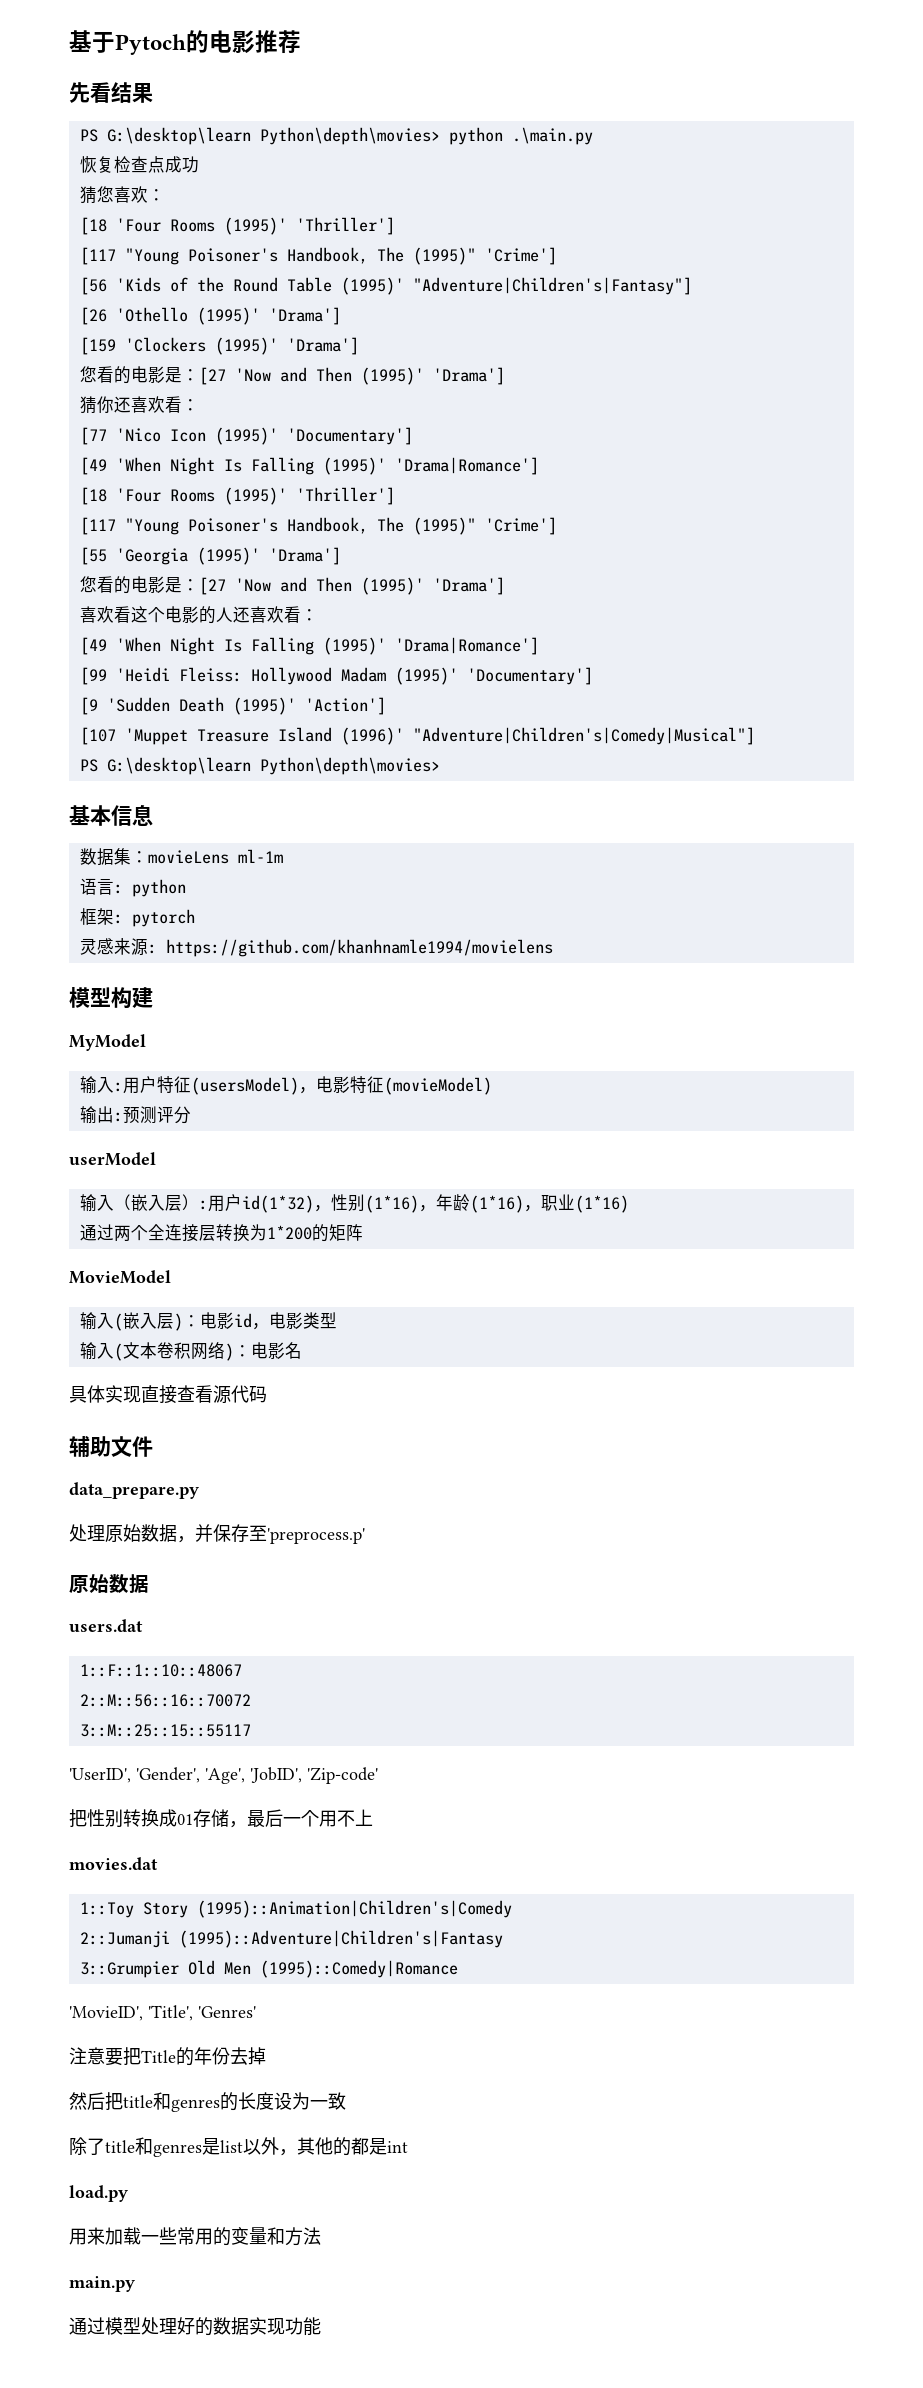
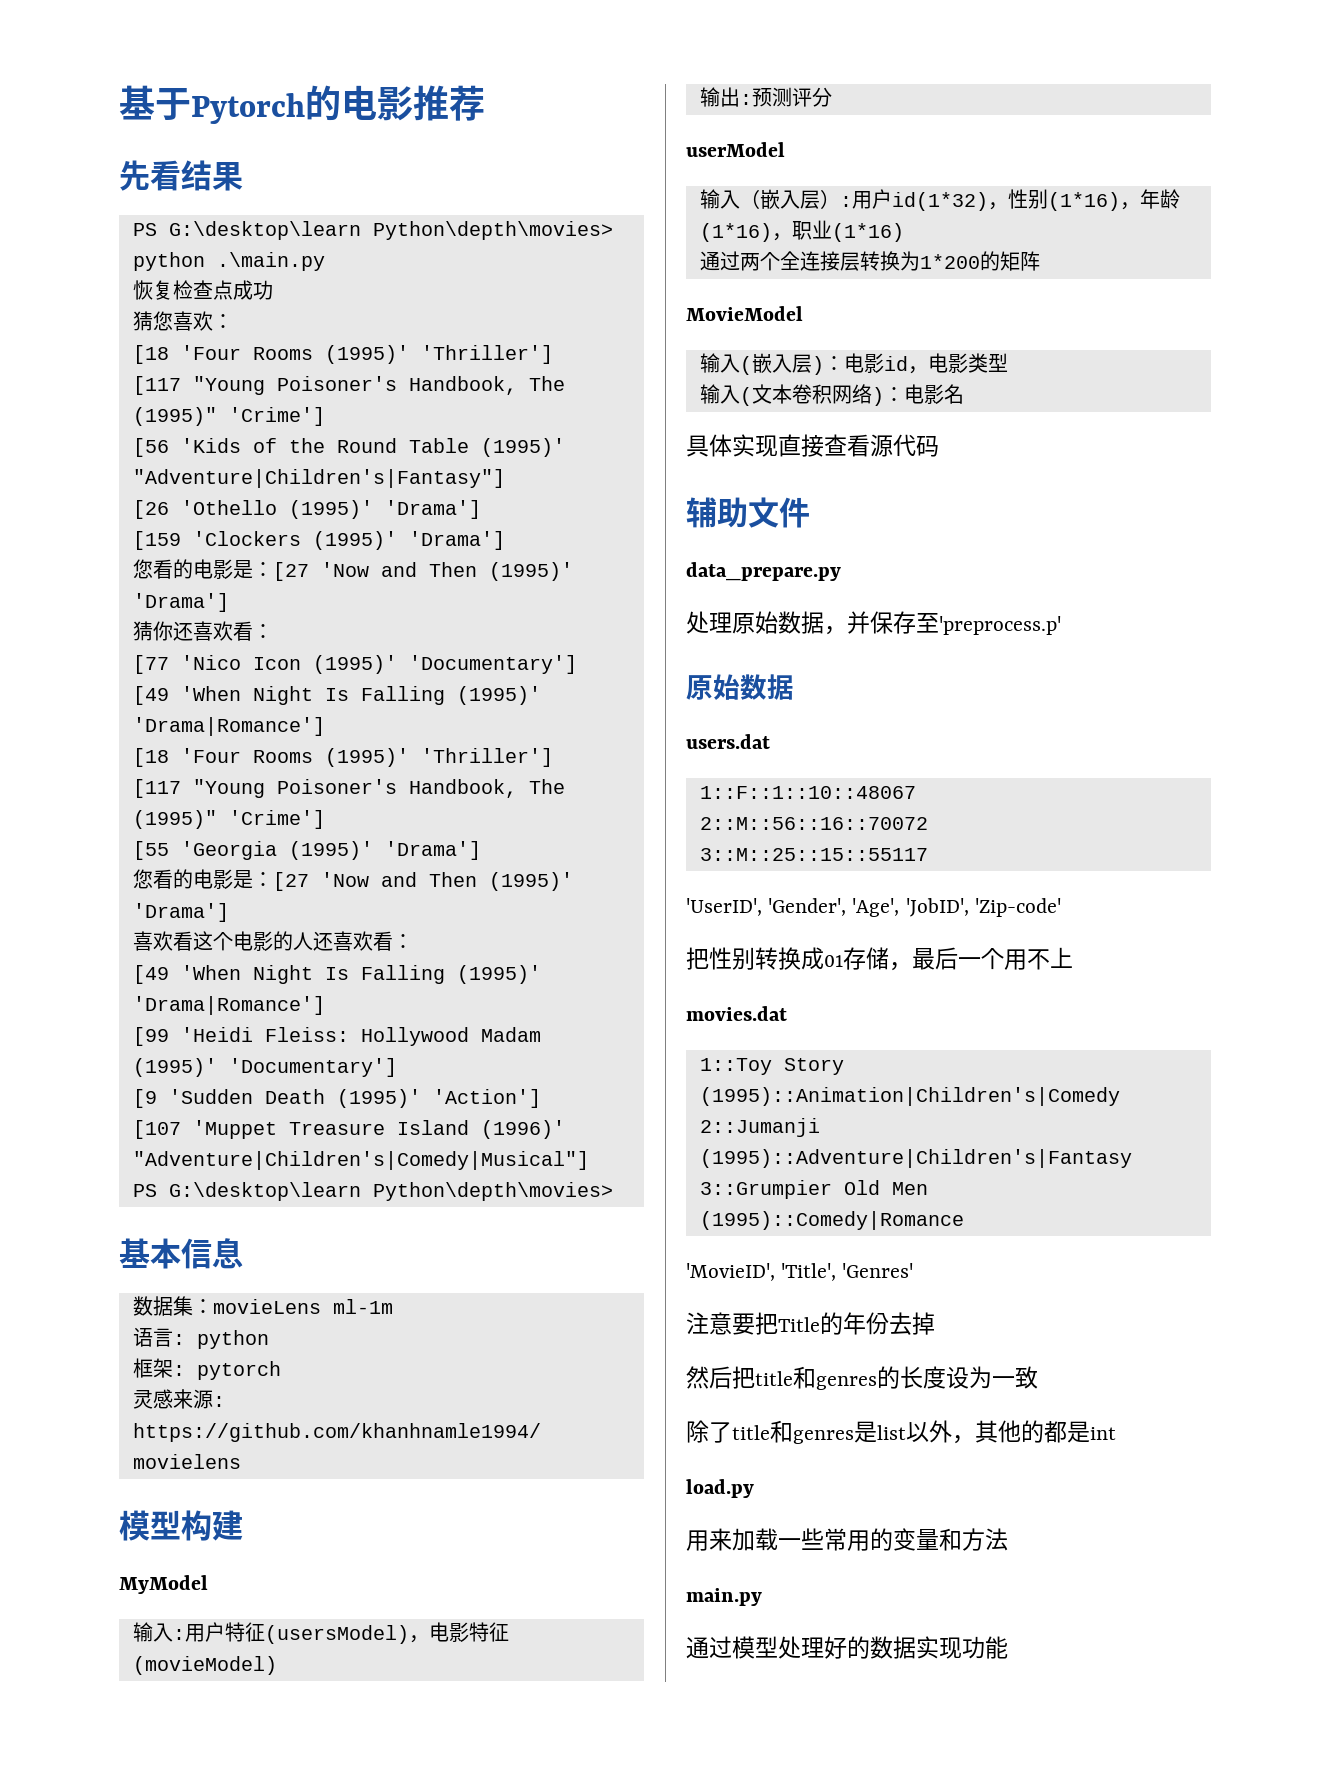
- 基于Pytoch的电影推荐
+ 基于Pytorch的电影推荐

